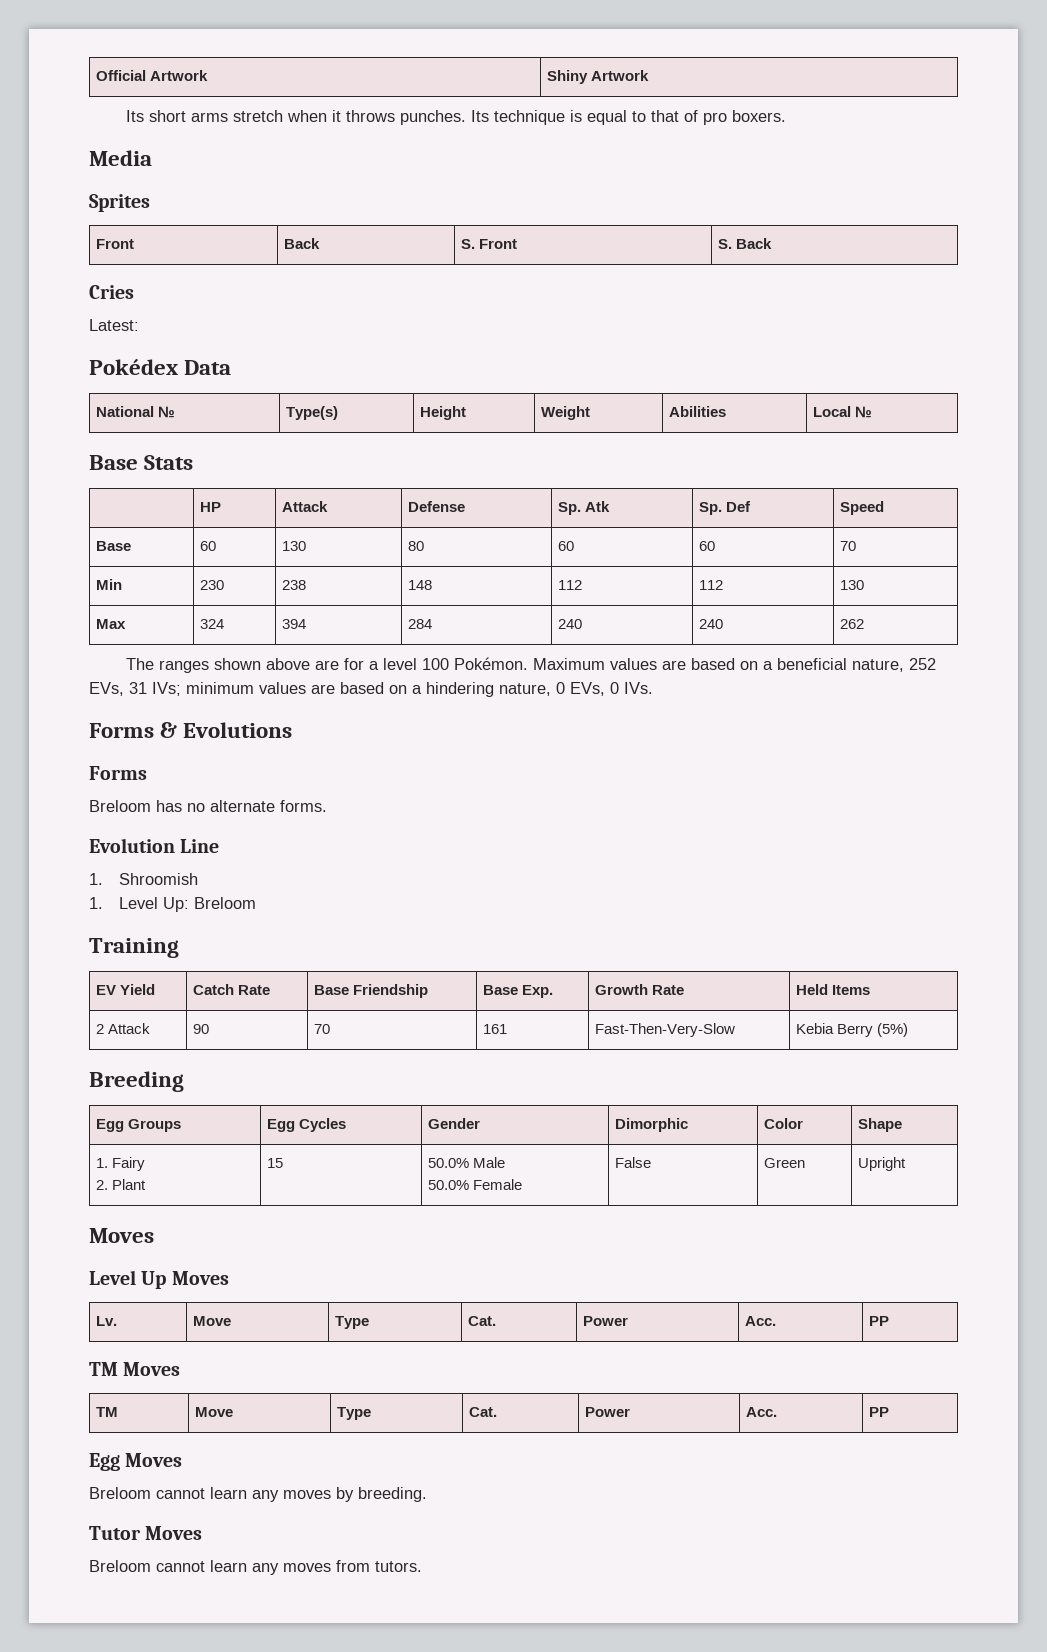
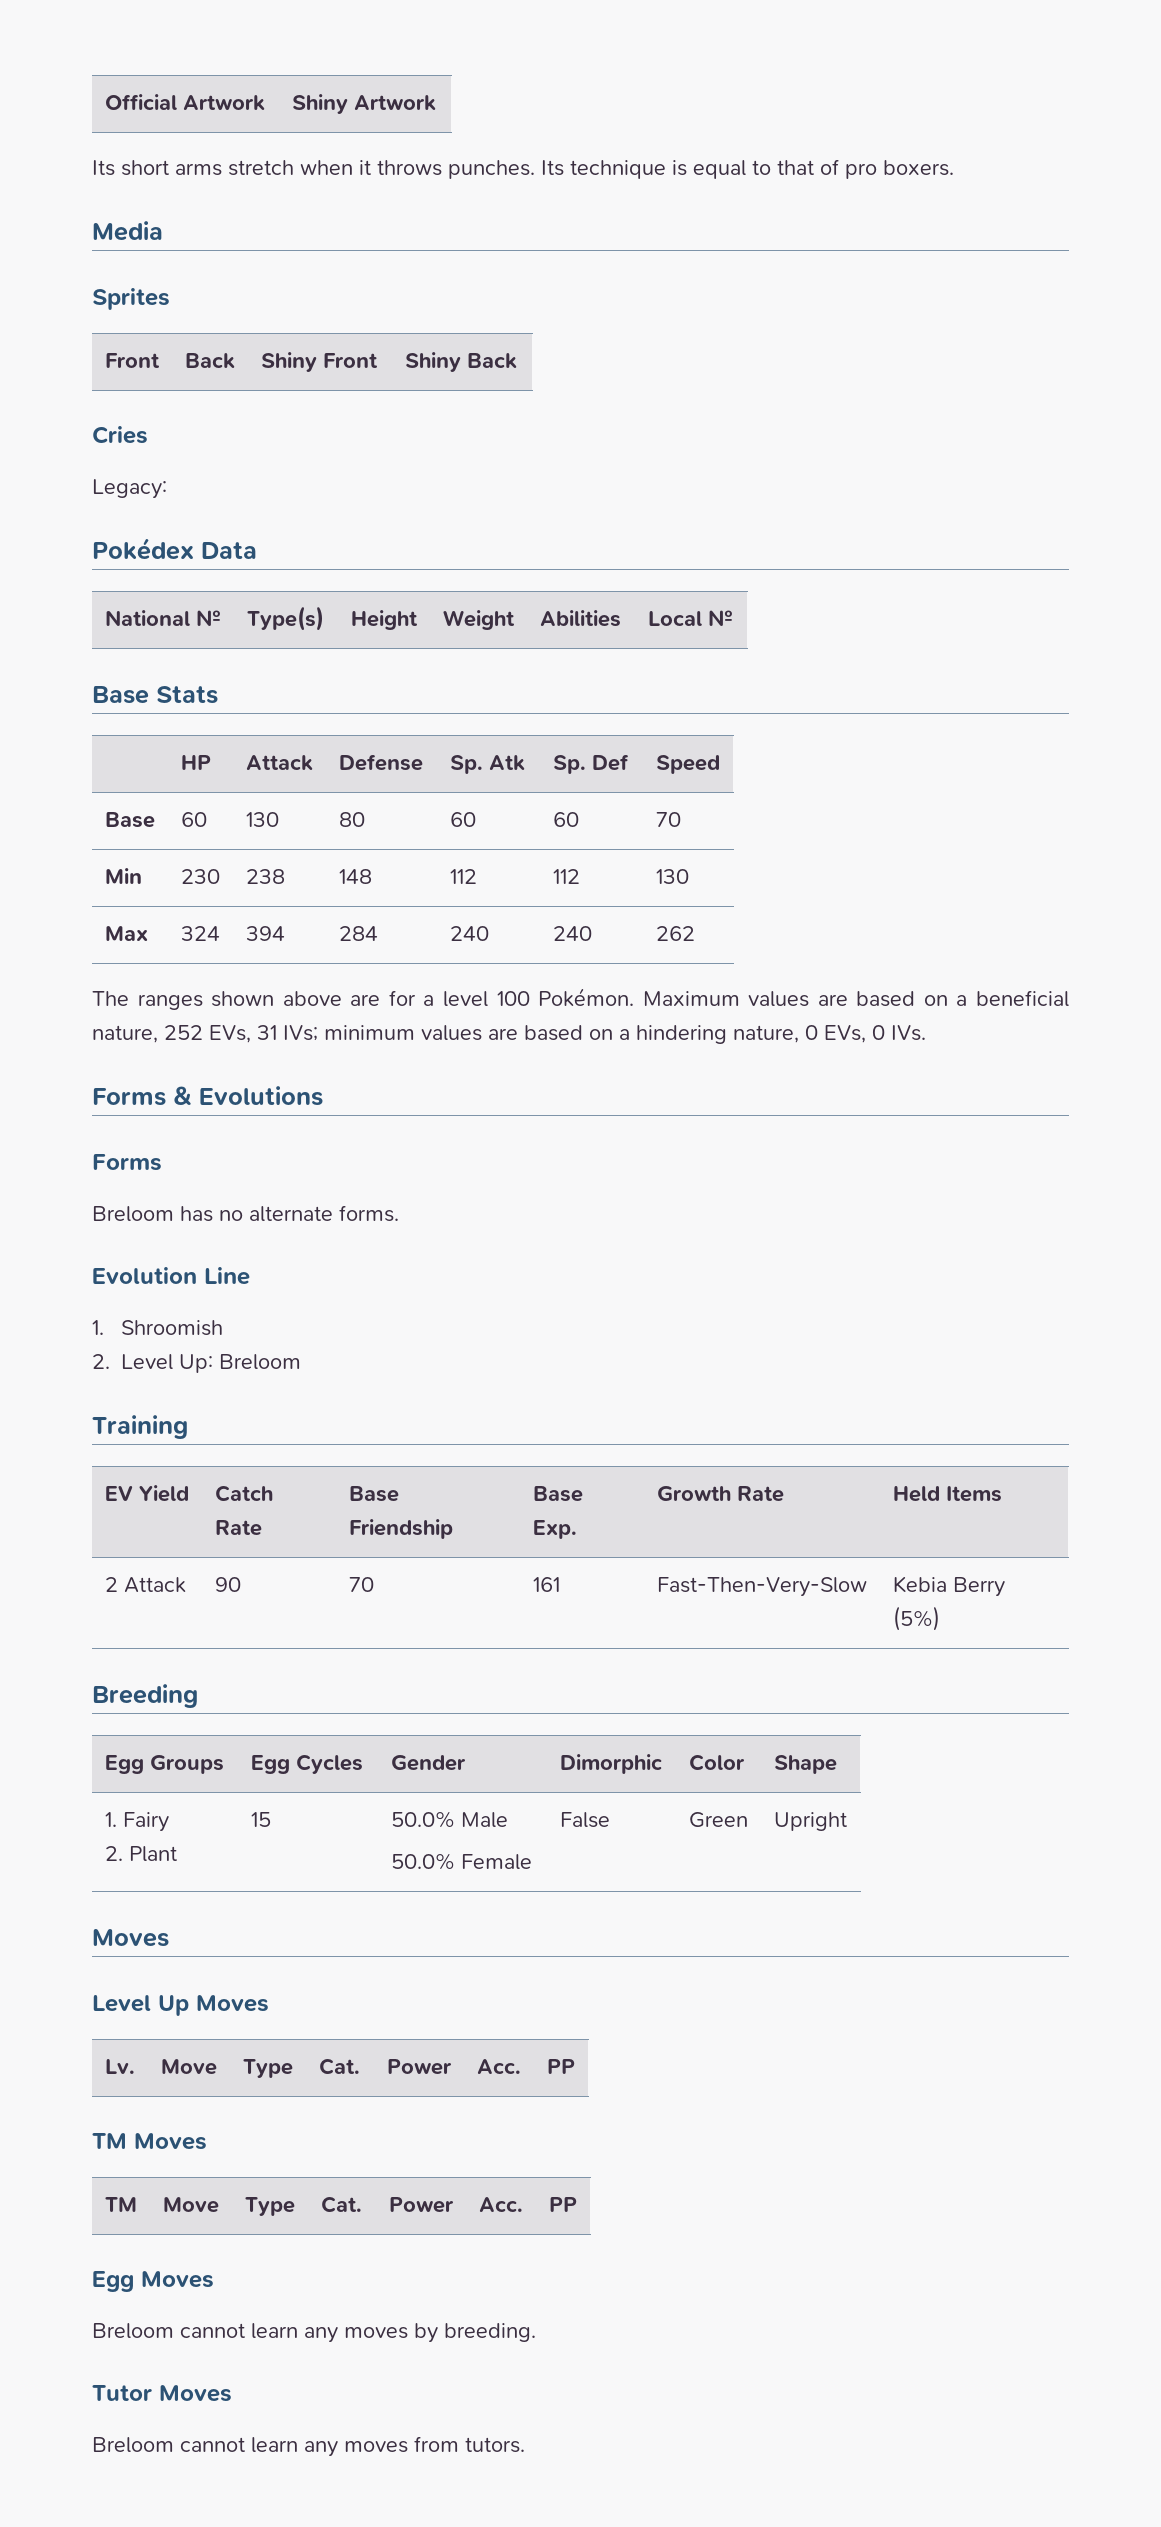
- Front | Back | S. Front | S. Back
+ Front | Back | Shiny Front | Shiny Back
- Latest:
+ Legacy:
- 1. Level Up: Breloom
+ 2. Level Up: Breloom

